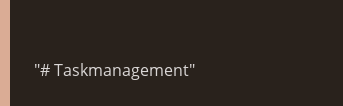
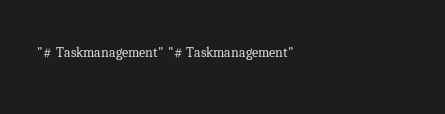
- "# Taskmanagement"
+ "# Taskmanagement" "# Taskmanagement"

